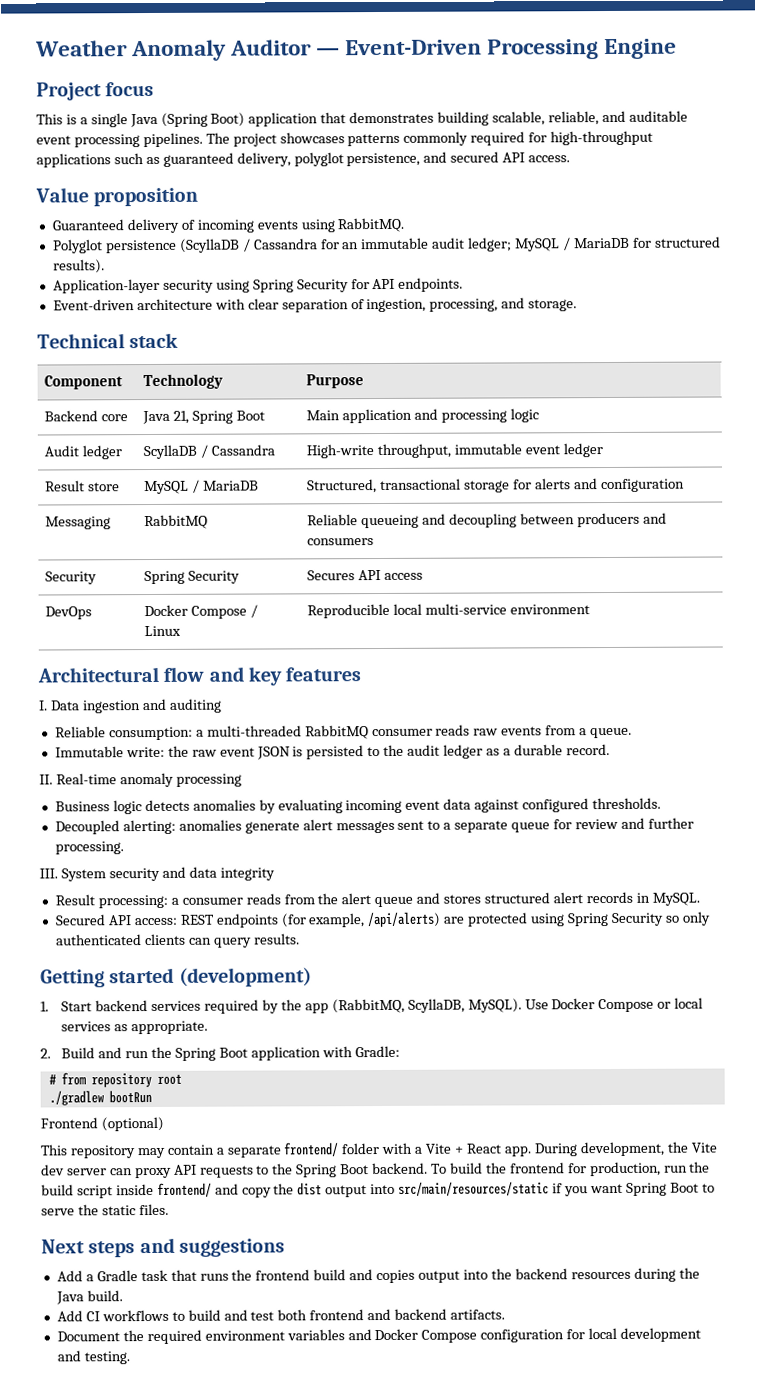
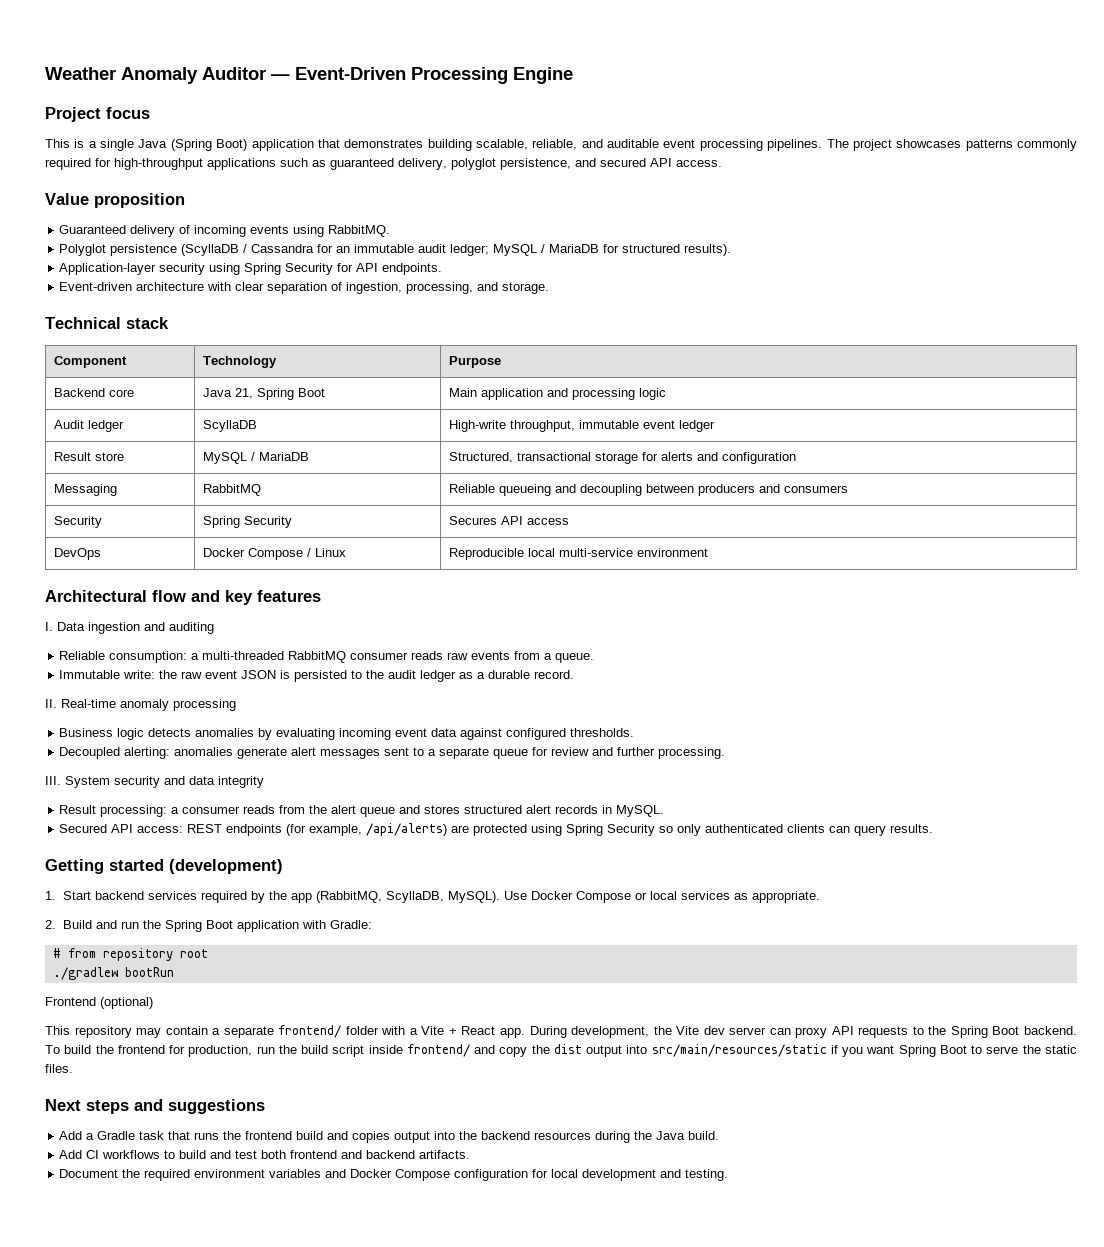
- Audit ledger | ScyllaDB / Cassandra | High-write throughput, immutable event ledger
+ Audit ledger | ScyllaDB | High-write throughput, immutable event ledger

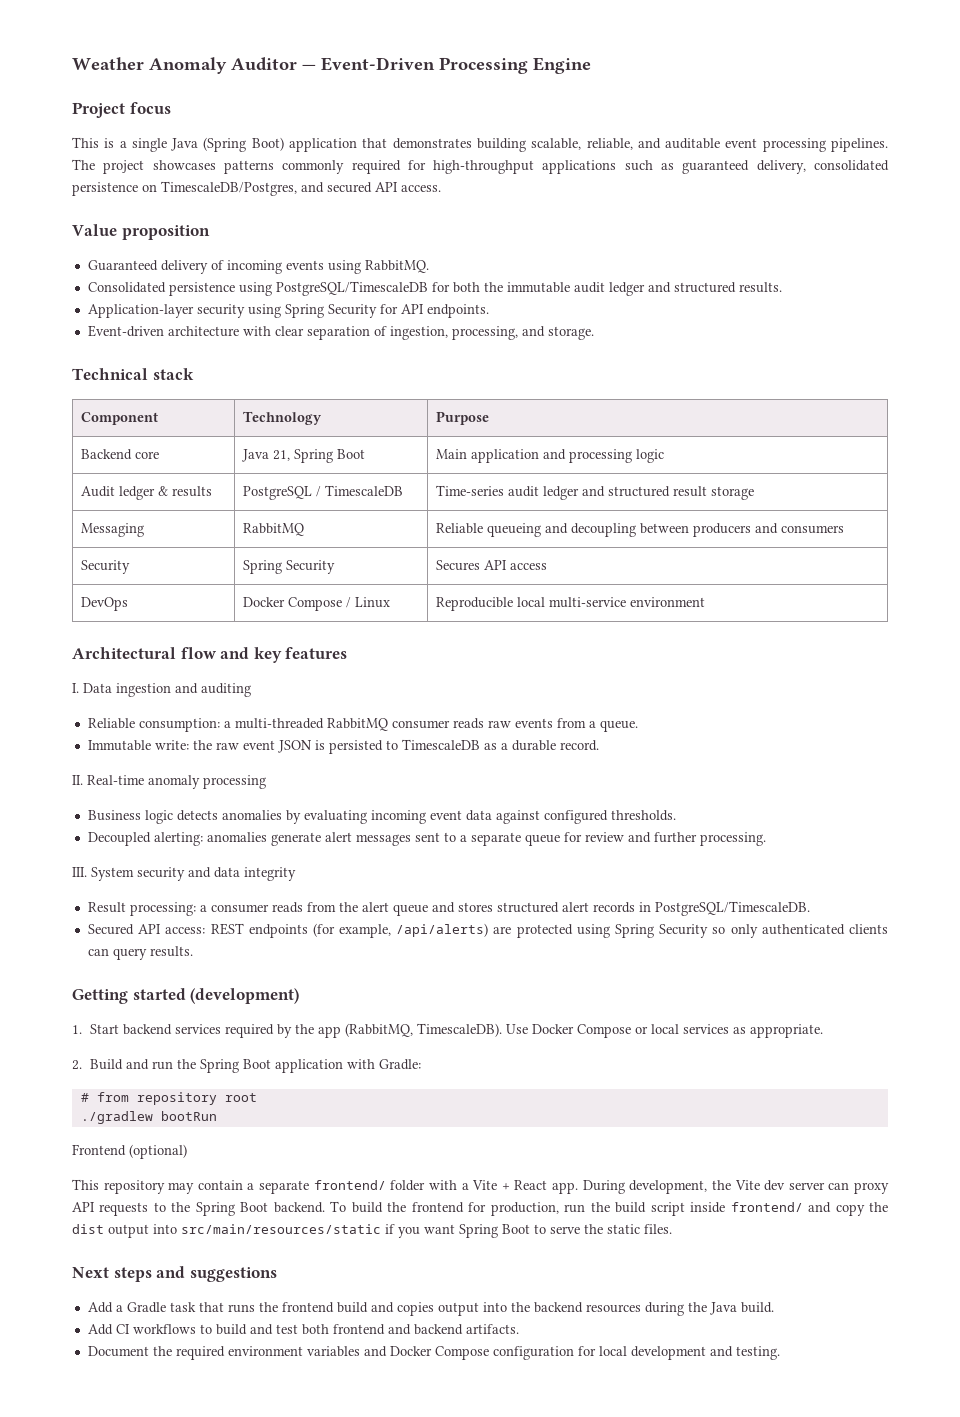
- The project showcases patterns commonly required for high-throughput applications such as guaranteed delivery, polyglot persistence, and secured API access.
+ The project showcases patterns commonly required for high-throughput applications such as guaranteed delivery, consolidated persistence on TimescaleDB/Postgres, and secured API access.
- Polyglot persistence (ScyllaDB / Cassandra for an immutable audit ledger; MySQL / MariaDB for structured results).
+ Consolidated persistence using PostgreSQL/TimescaleDB for both the immutable audit ledger and structured results.
- Audit ledger | ScyllaDB | High-write throughput, immutable event ledger
- Result store | MySQL / MariaDB | Structured, transactional storage for alerts and configuration
+ Audit ledger & results | PostgreSQL / TimescaleDB | Time-series audit ledger and structured result storage
- Immutable write: the raw event JSON is persisted to the audit ledger as a durable record.
+ Immutable write: the raw event JSON is persisted to TimescaleDB as a durable record.
- Result processing: a consumer reads from the alert queue and stores structured alert records in MySQL.
+ Result processing: a consumer reads from the alert queue and stores structured alert records in PostgreSQL/TimescaleDB.
- 1. Start backend services required by the app (RabbitMQ, ScyllaDB, MySQL).
+ 1. Start backend services required by the app (RabbitMQ, TimescaleDB).

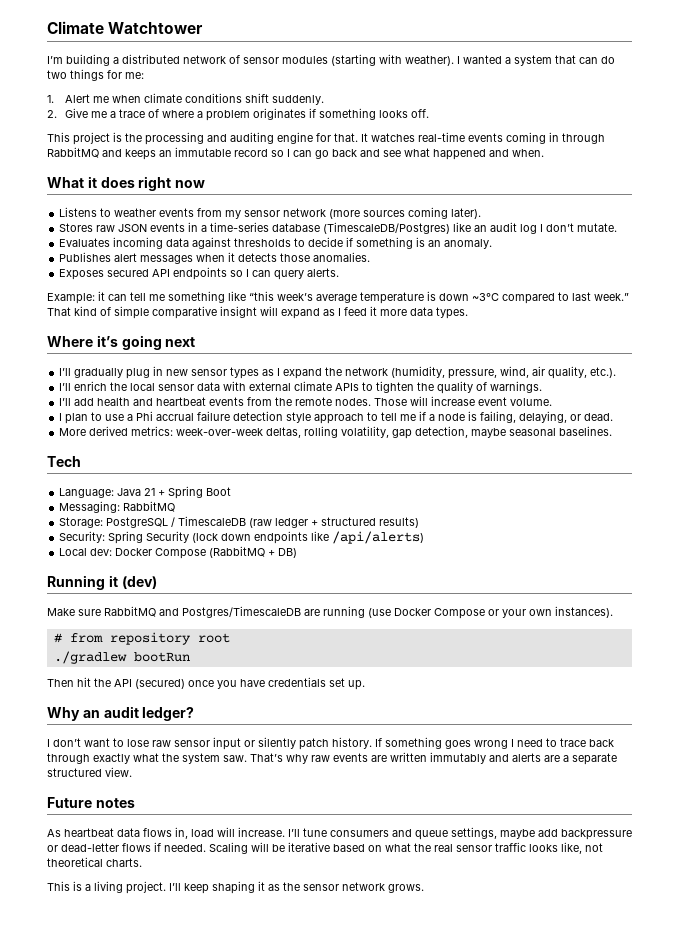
- Weather Anomaly Auditor — Event-Driven Processing Engine
- Project focus
- This is a single Java (Spring Boot) application that demonstrates building scalable, reliable, and auditable event processing pipelines. The project showcases patterns commonly required for high-throughput applications such as guaranteed delivery, consolidated persistence on TimescaleDB/Postgres, and secured API access.
- Value proposition
- Guaranteed delivery of incoming events using RabbitMQ.
- Consolidated persistence using PostgreSQL/TimescaleDB for both the immutable audit ledger and structured results.
- Application-layer security using Spring Security for API endpoints.
- Event-driven architecture with clear separation of ingestion, processing, and storage.
- Technical stack
- Component | Technology | Purpose
- Backend core | Java 21, Spring Boot | Main application and processing logic
- Audit ledger & results | PostgreSQL / TimescaleDB | Time-series audit ledger and structured result storage
- Messaging | RabbitMQ | Reliable queueing and decoupling between producers and consumers
- Security | Spring Security | Secures API access
- DevOps | Docker Compose / Linux | Reproducible local multi-service environment
- Architectural flow and key features
- I. Data ingestion and auditing
- Reliable consumption: a multi-threaded RabbitMQ consumer reads raw events from a queue.
- Immutable write: the raw event JSON is persisted to TimescaleDB as a durable record.
- II. Real-time anomaly processing
- Business logic detects anomalies by evaluating incoming event data against configured thresholds.
- Decoupled alerting: anomalies generate alert messages sent to a separate queue for review and further processing.
- III. System security and data integrity
- Result processing: a consumer reads from the alert queue and stores structured alert records in PostgreSQL/TimescaleDB.
- Secured API access: REST endpoints (for example, /api/alerts) are protected using Spring Security so only authenticated clients can query results.
- Getting started (development)
- 1. Start backend services required by the app (RabbitMQ, TimescaleDB). Use Docker Compose or local services as appropriate.
- 2. Build and run the Spring Boot application with Gradle:
+ Climate Watchtower
+ I’m building a distributed network of sensor modules (starting with weather). I wanted a system that can do two things for me:
+ 1. Alert me when climate conditions shift suddenly.
+ 2. Give me a trace of where a problem originates if something looks off.
+ This project is the processing and auditing engine for that. It watches real-time events coming in through RabbitMQ and keeps an immutable record so I can go back and see what happened and when.
+ What it does right now
+ Listens to weather events from my sensor network (more sources coming later).
+ Stores raw JSON events in a time-series database (TimescaleDB/Postgres) like an audit log I don’t mutate.
+ Evaluates incoming data against thresholds to decide if something is an anomaly.
+ Publishes alert messages when it detects those anomalies.
+ Exposes secured API endpoints so I can query alerts.
+ Example: it can tell me something like “this week’s average temperature is down ~3°C compared to last week.” That kind of simple comparative insight will expand as I feed it more data types.
+ Where it’s going next
+ I’ll gradually plug in new sensor types as I expand the network (humidity, pressure, wind, air quality, etc.).
+ I’ll enrich the local sensor data with external climate APIs to tighten the quality of warnings.
+ I’ll add health and heartbeat events from the remote nodes. Those will increase event volume.
+ I plan to use a Phi accrual failure detection style approach to tell me if a node is failing, delaying, or dead.
+ More derived metrics: week-over-week deltas, rolling volatility, gap detection, maybe seasonal baselines.
+ Tech
+ Language: Java 21 + Spring Boot
+ Messaging: RabbitMQ
+ Storage: PostgreSQL / TimescaleDB (raw ledger + structured results)
+ Security: Spring Security (lock down endpoints like /api/alerts)
+ Local dev: Docker Compose (RabbitMQ + DB)
+ Running it (dev)
+ Make sure RabbitMQ and Postgres/TimescaleDB are running (use Docker Compose or your own instances).
- Frontend (optional)
- This repository may contain a separate frontend/ folder with a Vite + React app. During development, the Vite dev server can proxy API requests to the Spring Boot backend. To build the frontend for production, run the build script inside frontend/ and copy the dist output into src/main/resources/static if you want Spring Boot to serve the static files.
- Next steps and suggestions
- Add a Gradle task that runs the frontend build and copies output into the backend resources during the Java build.
- Add CI workflows to build and test both frontend and backend artifacts.
- Document the required environment variables and Docker Compose configuration for local development and testing.
+ Then hit the API (secured) once you have credentials set up.
+ Why an audit ledger?
+ I don’t want to lose raw sensor input or silently patch history. If something goes wrong I need to trace back through exactly what the system saw. That’s why raw events are written immutably and alerts are a separate structured view.
+ Future notes
+ As heartbeat data flows in, load will increase. I’ll tune consumers and queue settings, maybe add backpressure or dead-letter flows if needed. Scaling will be iterative based on what the real sensor traffic looks like, not theoretical charts.
+ This is a living project. I’ll keep shaping it as the sensor network grows.

